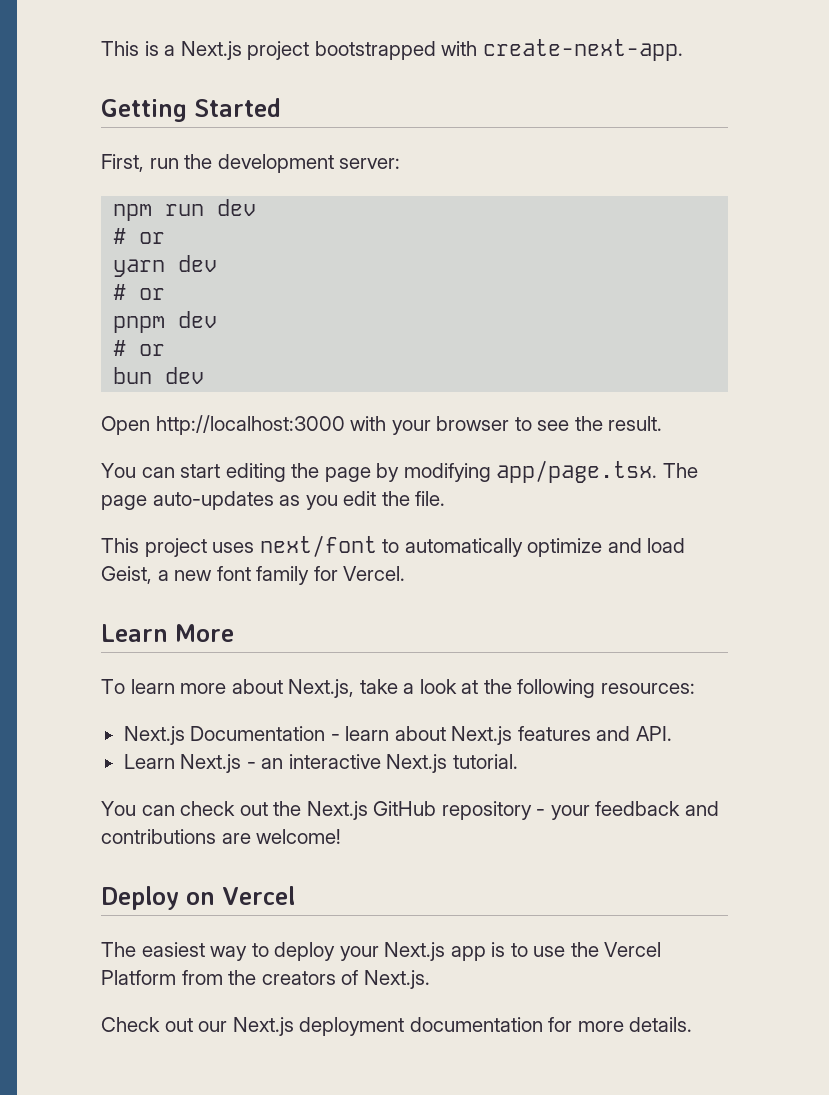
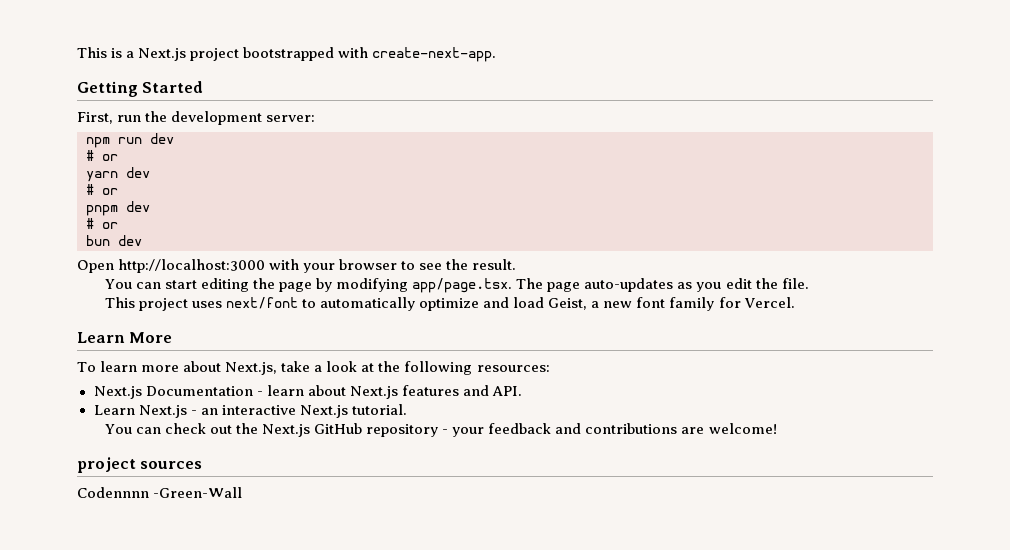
- Deploy on Vercel
- The easiest way to deploy your Next.js app is to use the Vercel Platform from the creators of Next.js.
- Check out our Next.js deployment documentation for more details.
+ project sources
+ Codennnn -Green-Wall

